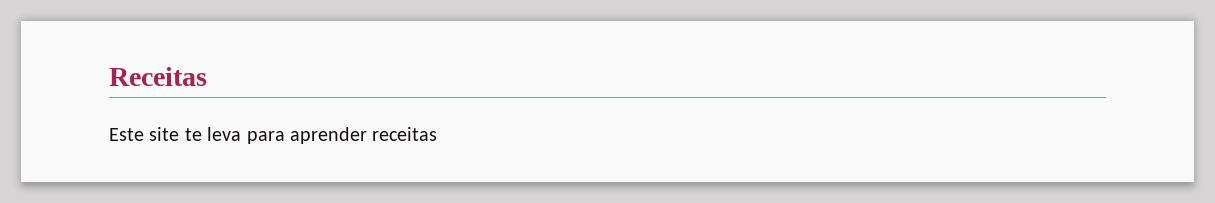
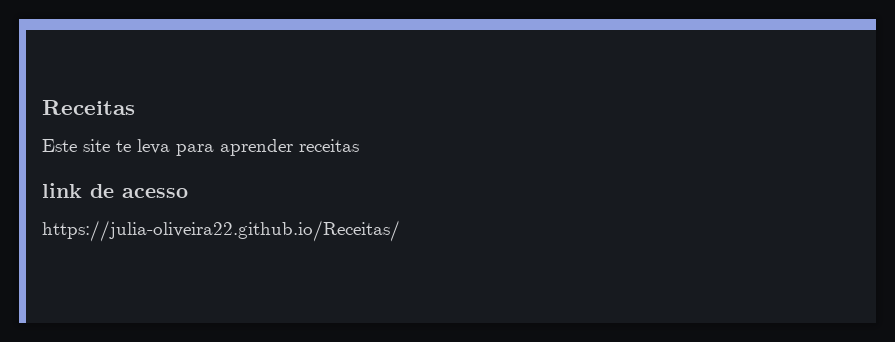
+ link de acesso
+ https://julia-oliveira22.github.io/Receitas/

